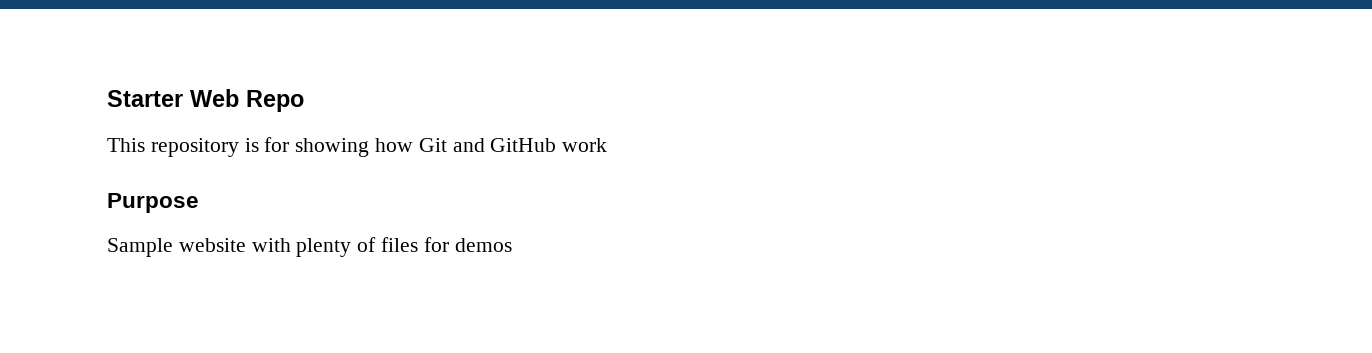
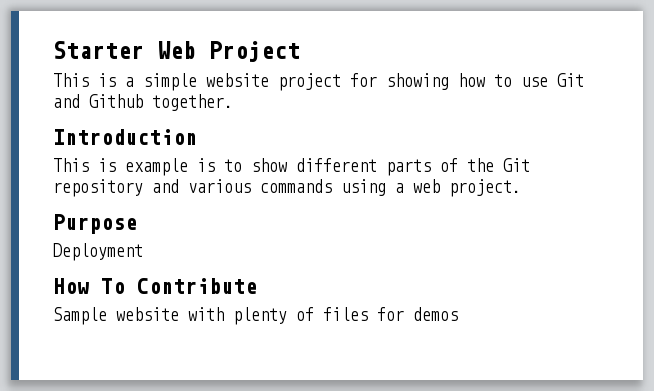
- Starter Web Repo
- This repository is for showing how Git and GitHub work
+ Starter Web Project
+ This is a simple website project for showing how to use Git and Github together.
+ Introduction
+ This is example is to show different parts of the Git repository and various commands using a web project.
  Purpose
+ Deployment
+ How To Contribute

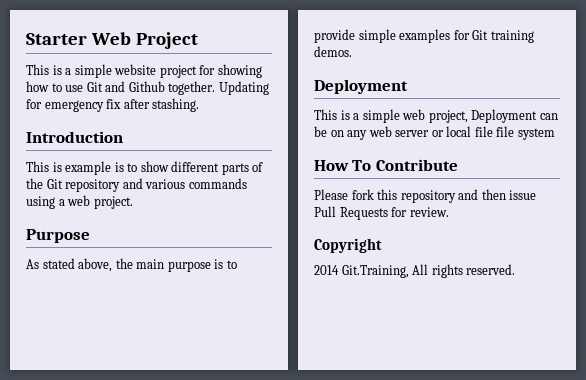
+ Updating for emergency fix after stashing.
+ As stated above, the main purpose is to provide simple examples for Git training demos.
  Deployment
+ This is a simple web project, Deployment can be on any web server or local file file system
  How To Contribute
- Sample website with plenty of files for demos
+ Please fork this repository and then issue Pull Requests for review.
+ Copyright
+ 2014 Git.Training, All rights reserved.

